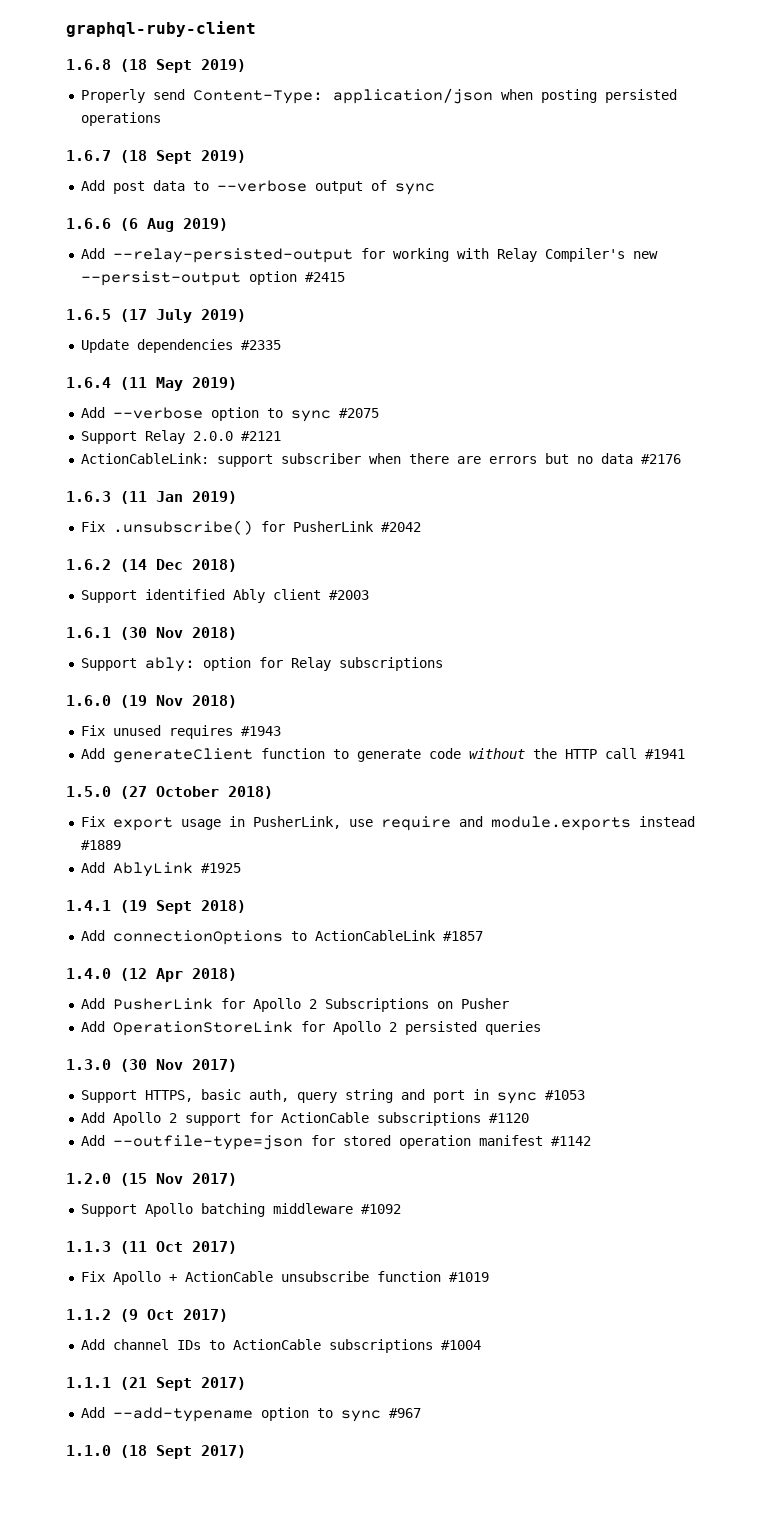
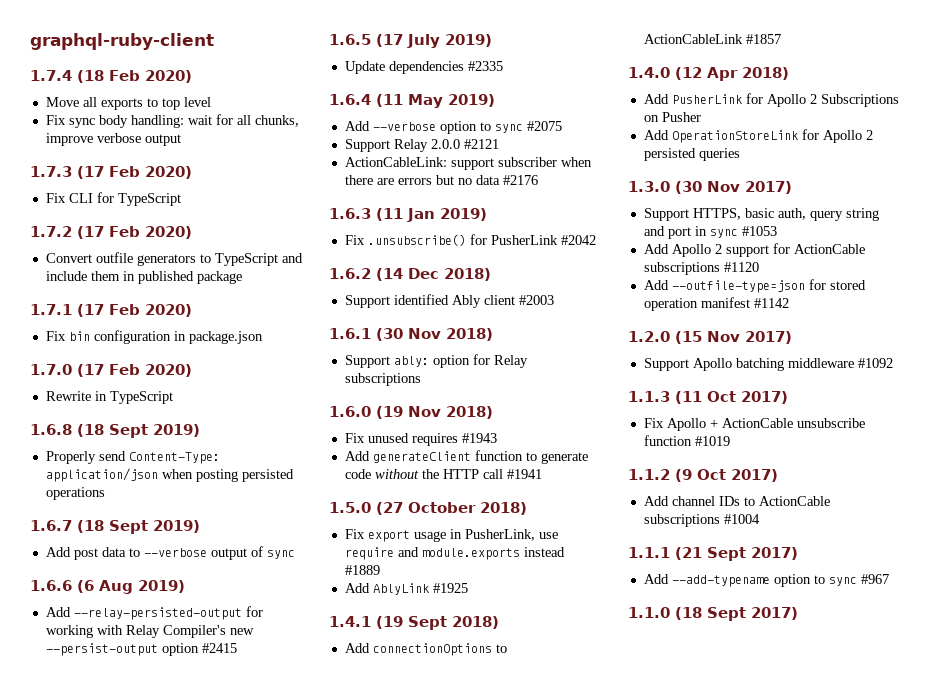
+ 1.7.4 (18 Feb 2020)
+ Move all exports to top level
+ Fix sync body handling: wait for all chunks, improve verbose output
+ 1.7.3 (17 Feb 2020)
+ Fix CLI for TypeScript
+ 1.7.2 (17 Feb 2020)
+ Convert outfile generators to TypeScript and include them in published package
+ 1.7.1 (17 Feb 2020)
+ Fix bin configuration in package.json
+ 1.7.0 (17 Feb 2020)
+ Rewrite in TypeScript

